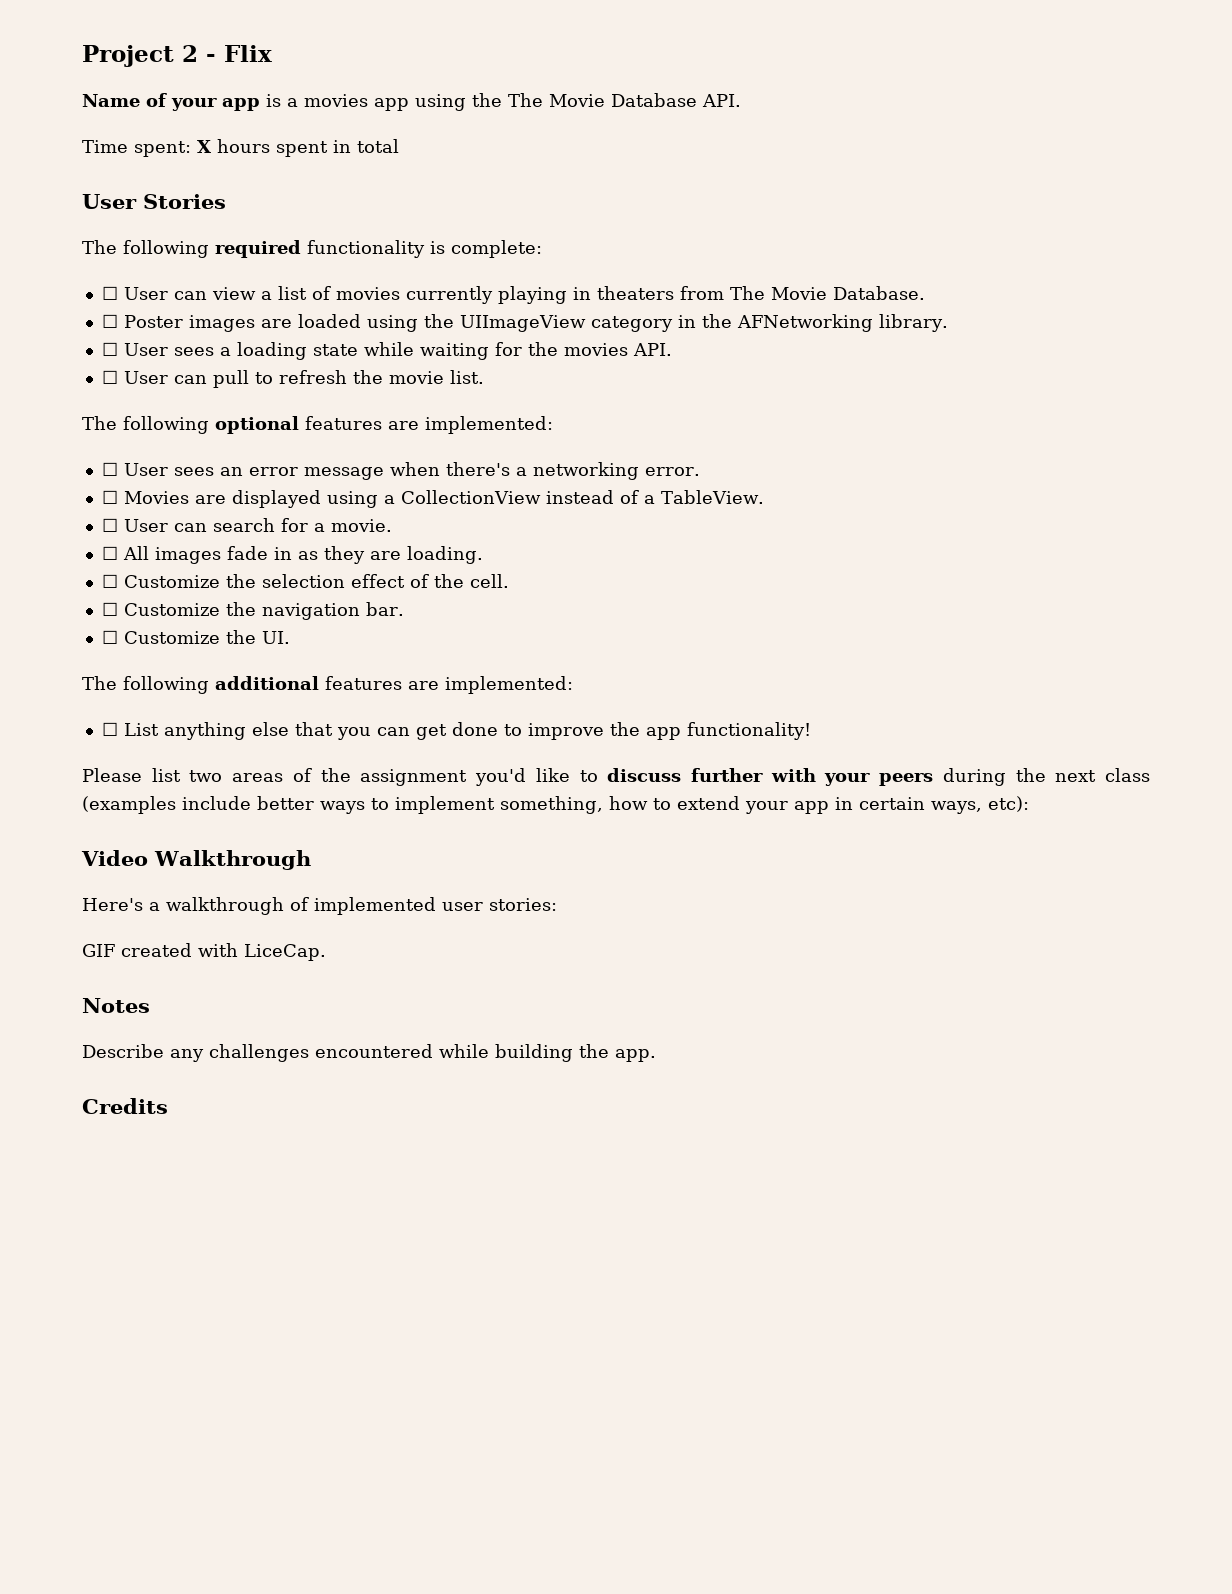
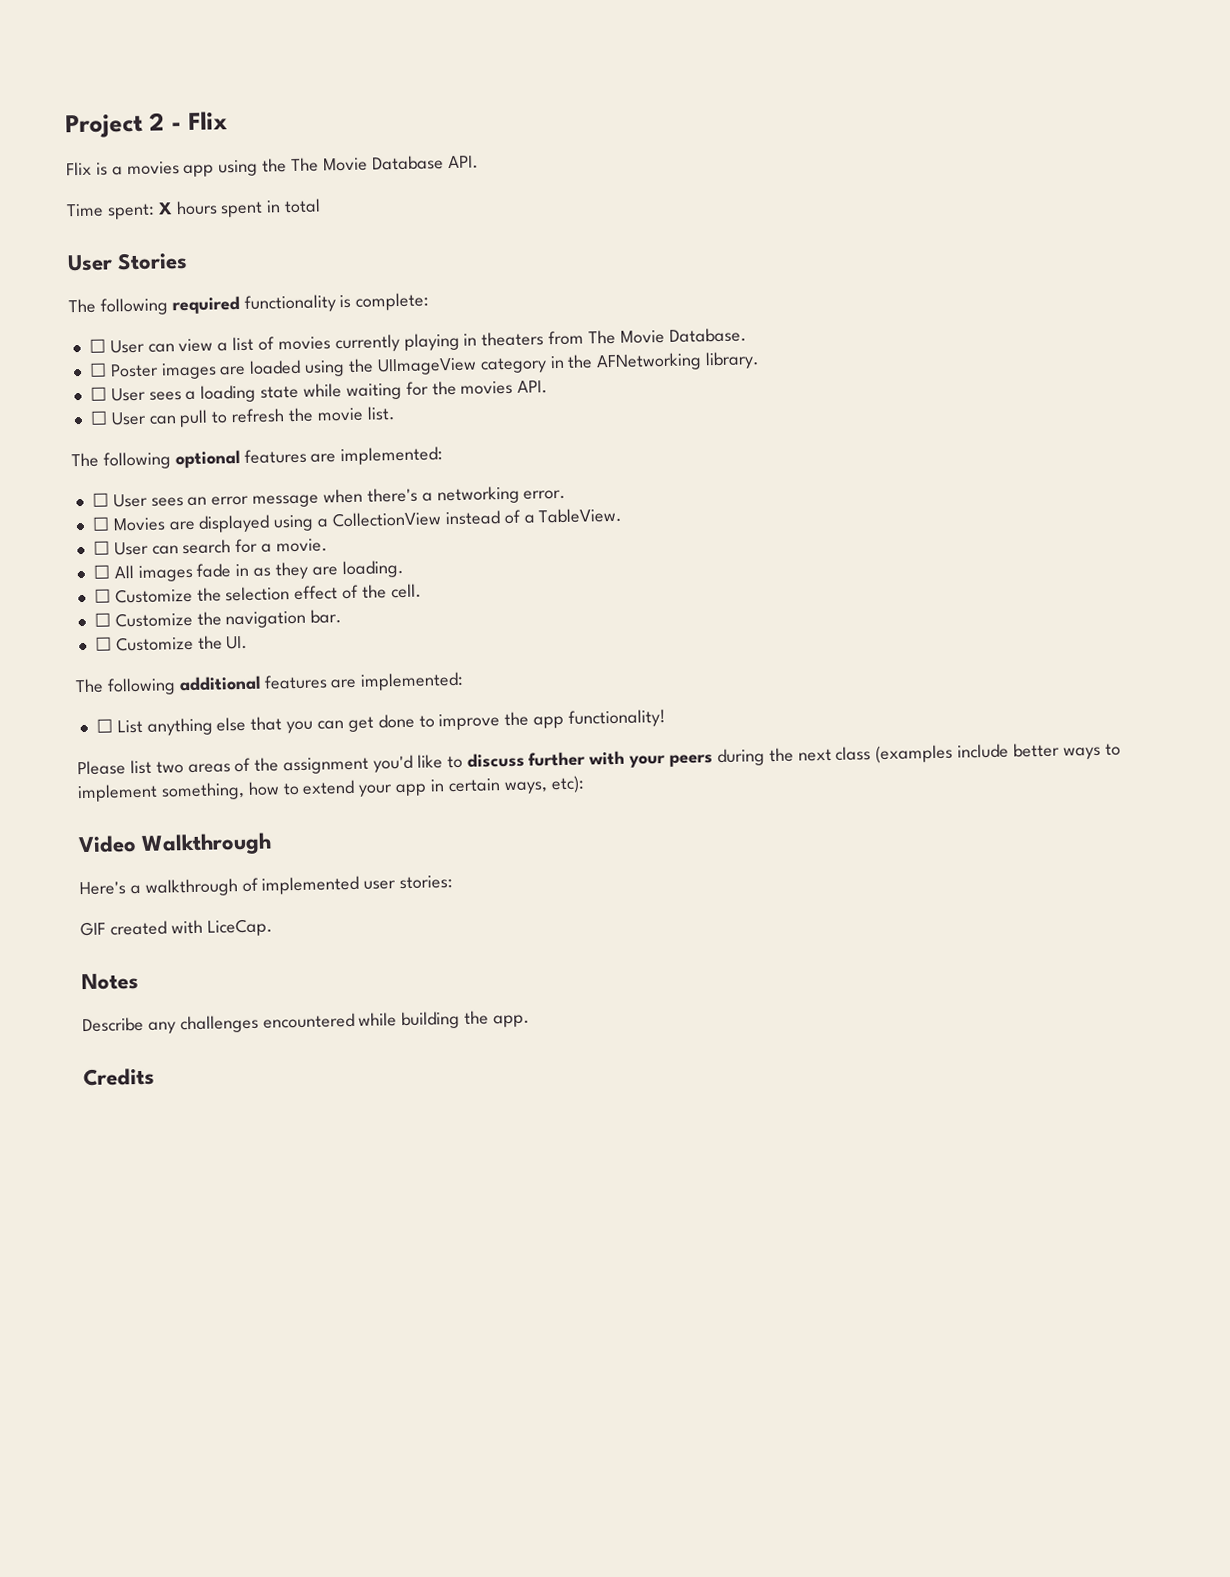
- Name of your app is a movies app using the The Movie Database API.
+ Flix is a movies app using the The Movie Database API.

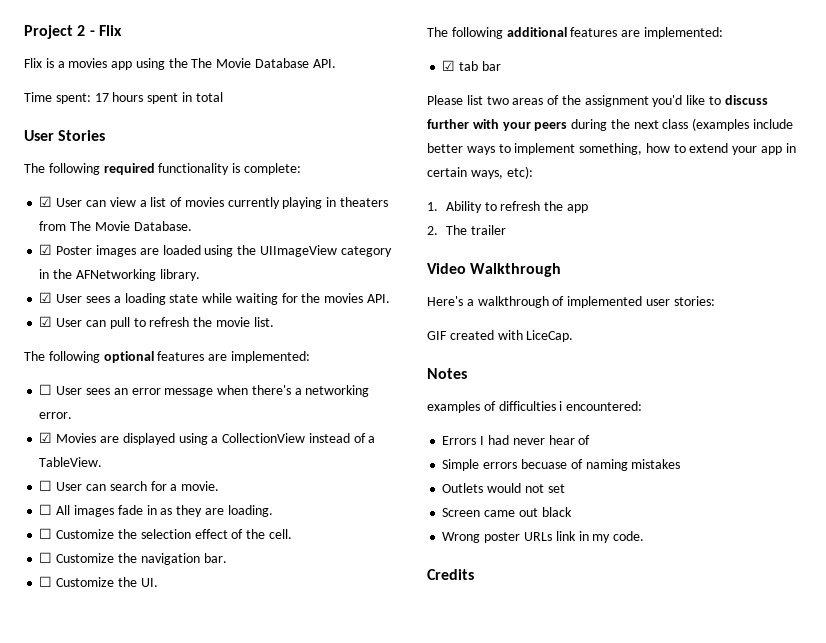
- Time spent: X hours spent in total
+ Time spent: 17 hours spent in total
- ☐ User can view a list of movies currently playing in theaters from The Movie Database.
+ ☑ User can view a list of movies currently playing in theaters from The Movie Database.
- ☐ Poster images are loaded using the UIImageView category in the AFNetworking library.
+ ☑ Poster images are loaded using the UIImageView category in the AFNetworking library.
- ☐ User sees a loading state while waiting for the movies API.
+ ☑ User sees a loading state while waiting for the movies API.
- ☐ User can pull to refresh the movie list.
+ ☑ User can pull to refresh the movie list.
- ☐ Movies are displayed using a CollectionView instead of a TableView.
+ ☑ Movies are displayed using a CollectionView instead of a TableView.
- ☐ List anything else that you can get done to improve the app functionality!
+ ☑ tab bar
+ 1. Ability to refresh the app
+ 2. The trailer
- Describe any challenges encountered while building the app.
+ examples of difficulties i encountered:
+ Errors I had never hear of
+ Simple errors becuase of naming mistakes
+ Outlets would not set
+ Screen came out black
+ Wrong poster URLs link in my code.

